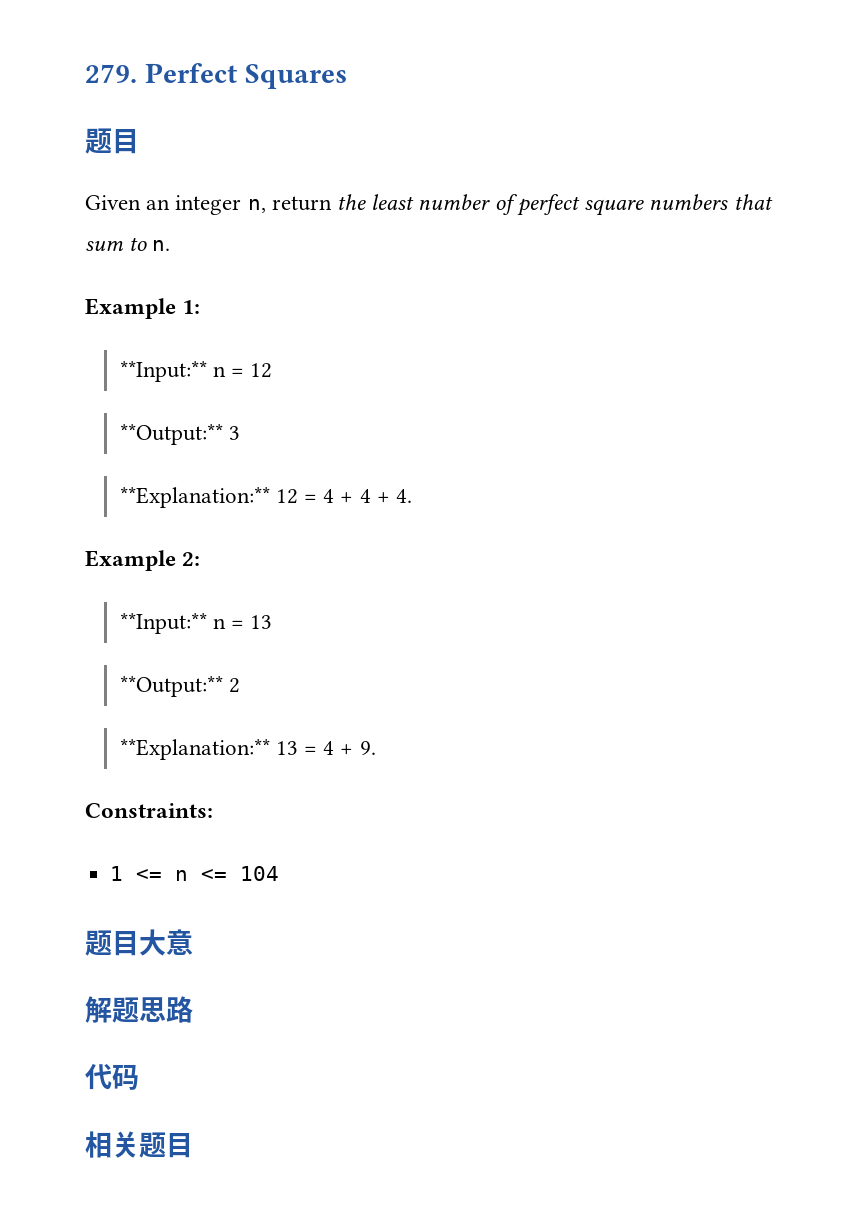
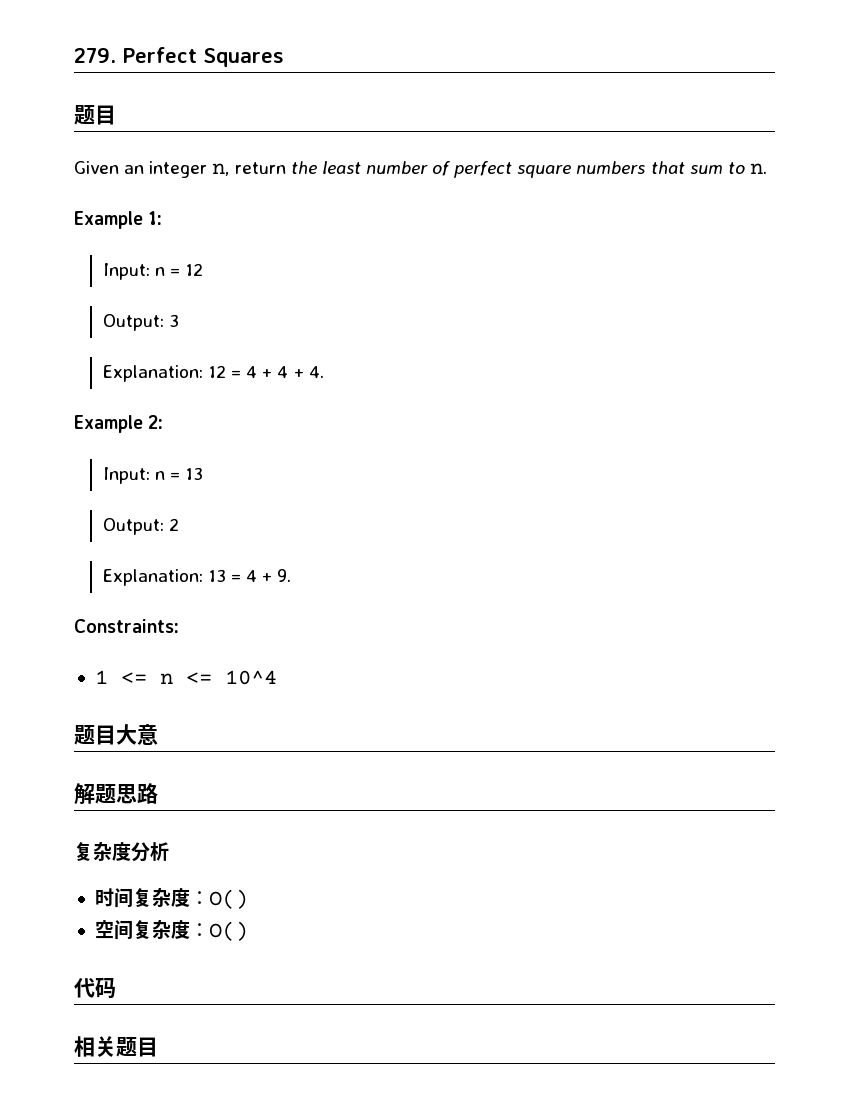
- **Input:** n = 12
+ Input: n = 12
- **Output:** 3
+ Output: 3
- **Explanation:** 12 = 4 + 4 + 4.
+ Explanation: 12 = 4 + 4 + 4.
- **Input:** n = 13
+ Input: n = 13
- **Output:** 2
+ Output: 2
- **Explanation:** 13 = 4 + 9.
+ Explanation: 13 = 4 + 9.
- 1 <= n <= 104
+ 1 <= n <= 10^4
+ 复杂度分析
+ 时间复杂度：O()
+ 空间复杂度：O()

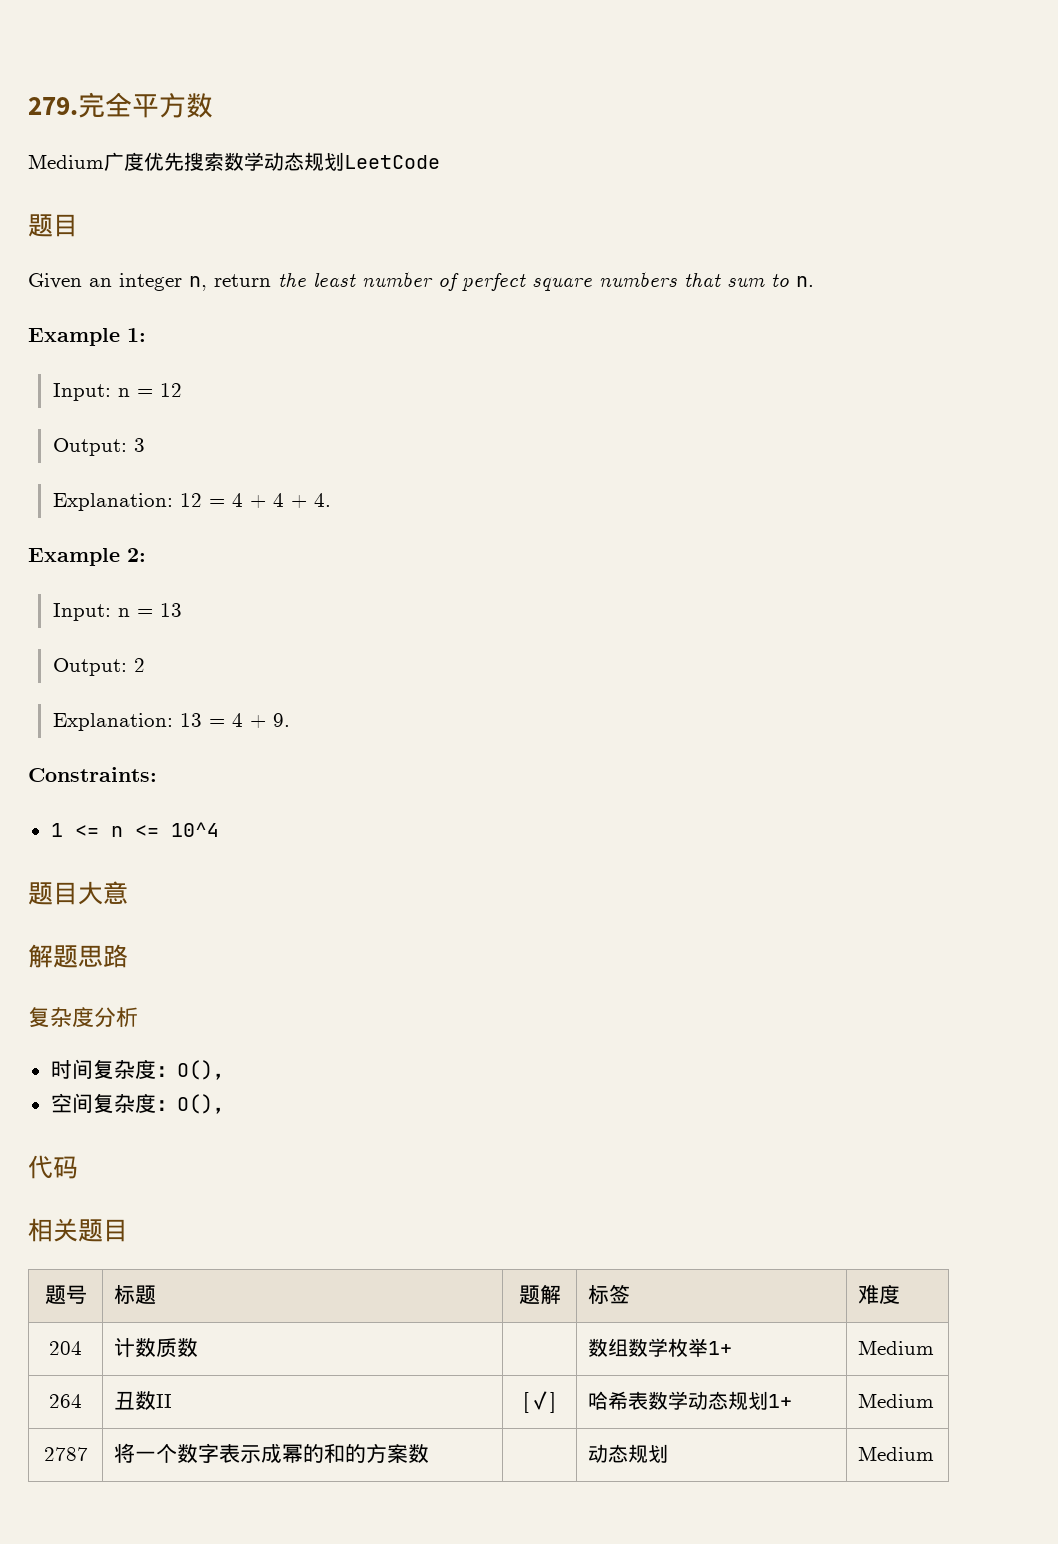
- 279. Perfect Squares
+ 279.完全平方数
+ Medium广度优先搜索数学动态规划LeetCode
- 时间复杂度：O()
+ 时间复杂度：O()，
- 空间复杂度：O()
+ 空间复杂度：O()，
+ 题号 | 标题 | 题解 | 标签 | 难度
+ 204 | 计数质数 | | 数组数学枚举1+ | Medium
+ 264 | 丑数II | [✓] | 哈希表数学动态规划1+ | Medium
+ 2787 | 将一个数字表示成幂的和的方案数 | | 动态规划 | Medium

